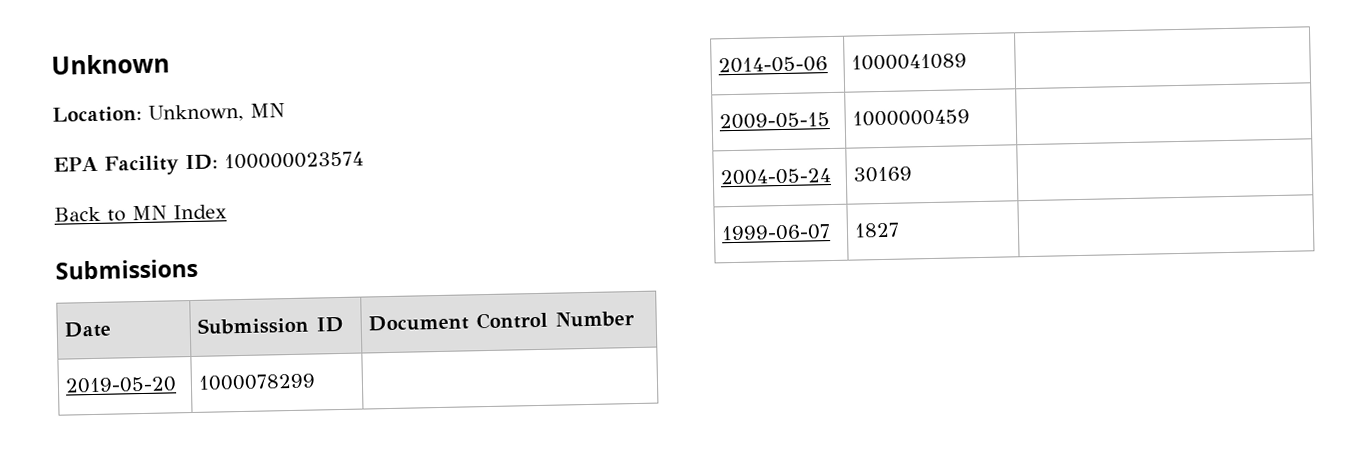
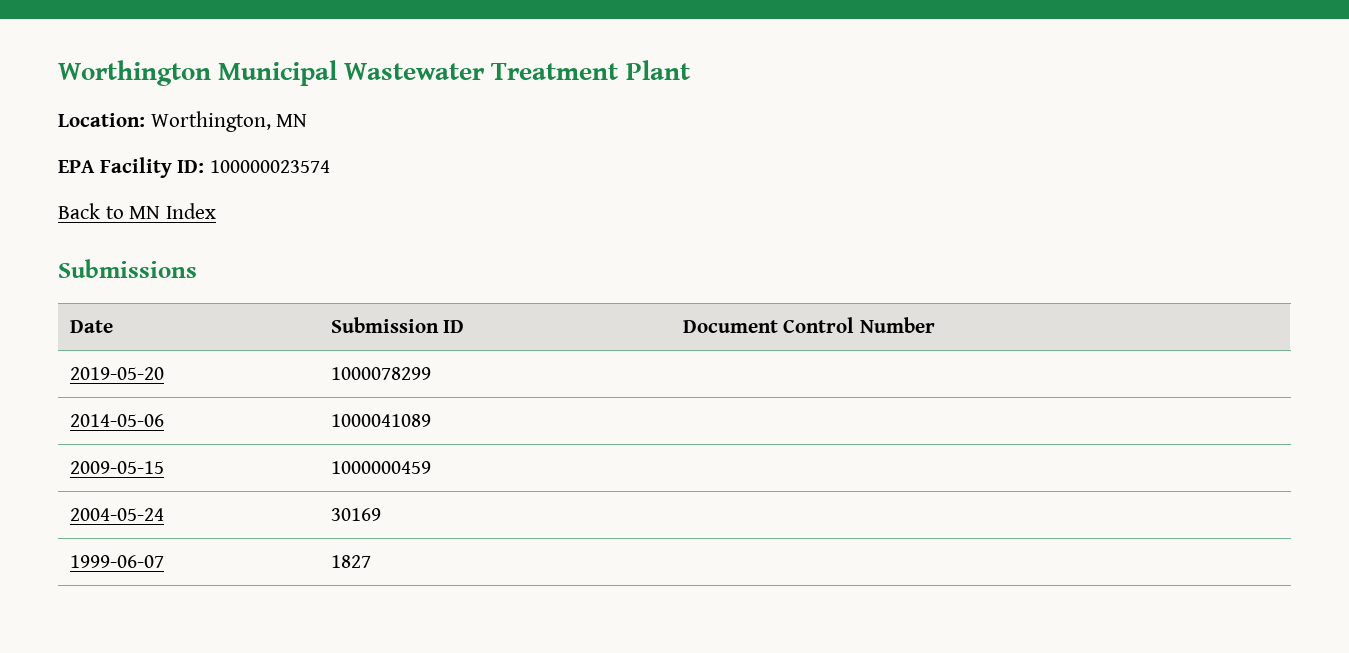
- Unknown
+ Worthington Municipal Wastewater Treatment Plant
- Location: Unknown, MN
+ Location: Worthington, MN

